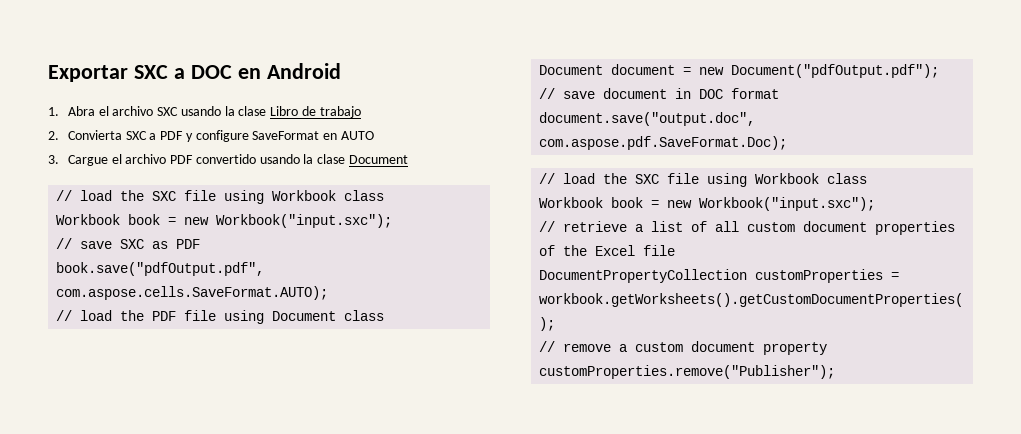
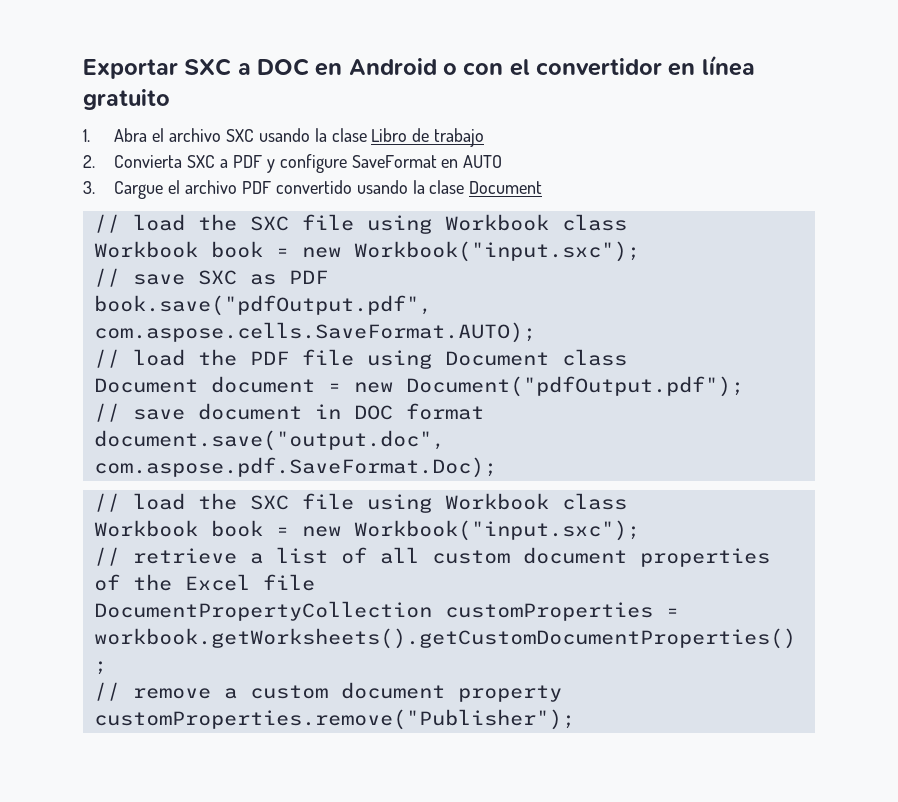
- Exportar SXC a DOC en Android
+ Exportar SXC a DOC en Android o con el convertidor en línea gratuito

